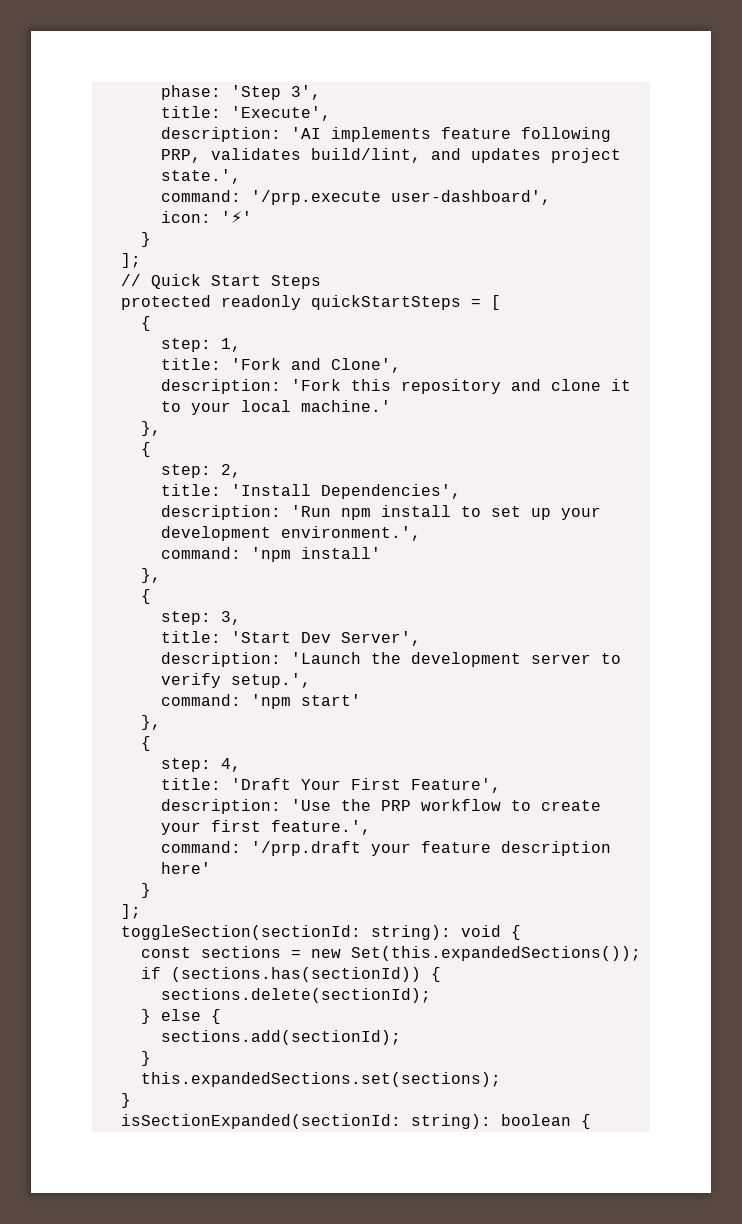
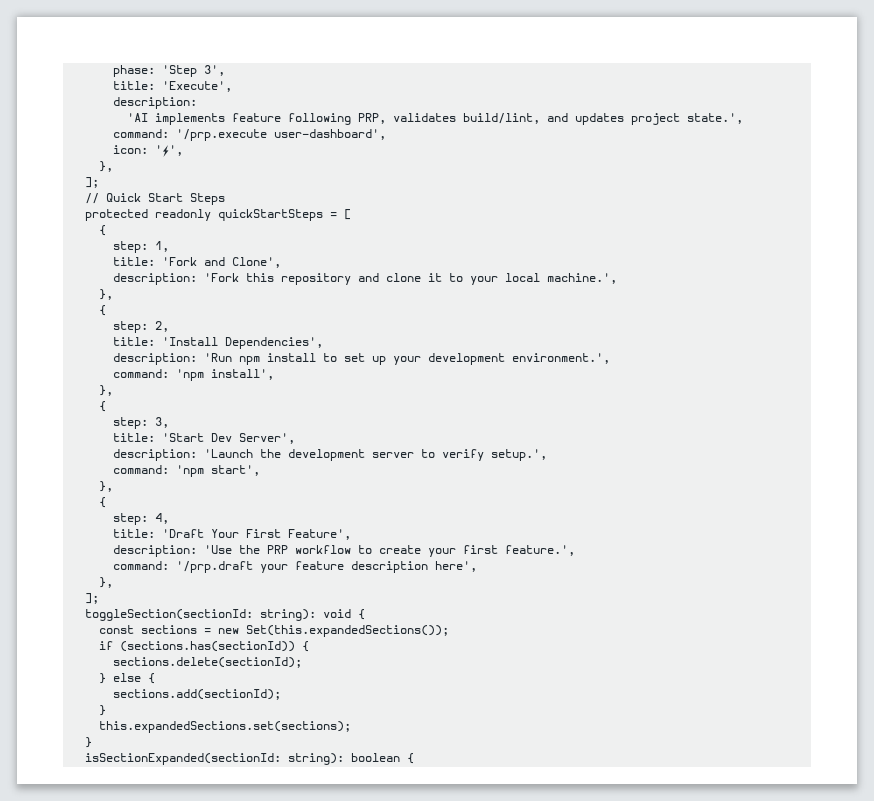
  title: 'Execute',
- description: 'AI implements feature following PRP, validates build/lint, and updates project state.',
+ description:
+ 'AI implements feature following PRP, validates build/lint, and updates project state.',
- icon: '⚡'
- }
+ icon: '⚡',
+ },
- description: 'Fork this repository and clone it to your local machine.'
+ description: 'Fork this repository and clone it to your local machine.',
- command: 'npm install'
+ command: 'npm install',
- command: 'npm start'
+ command: 'npm start',
- command: '/prp.draft your feature description here'
- }
+ command: '/prp.draft your feature description here',
+ },

